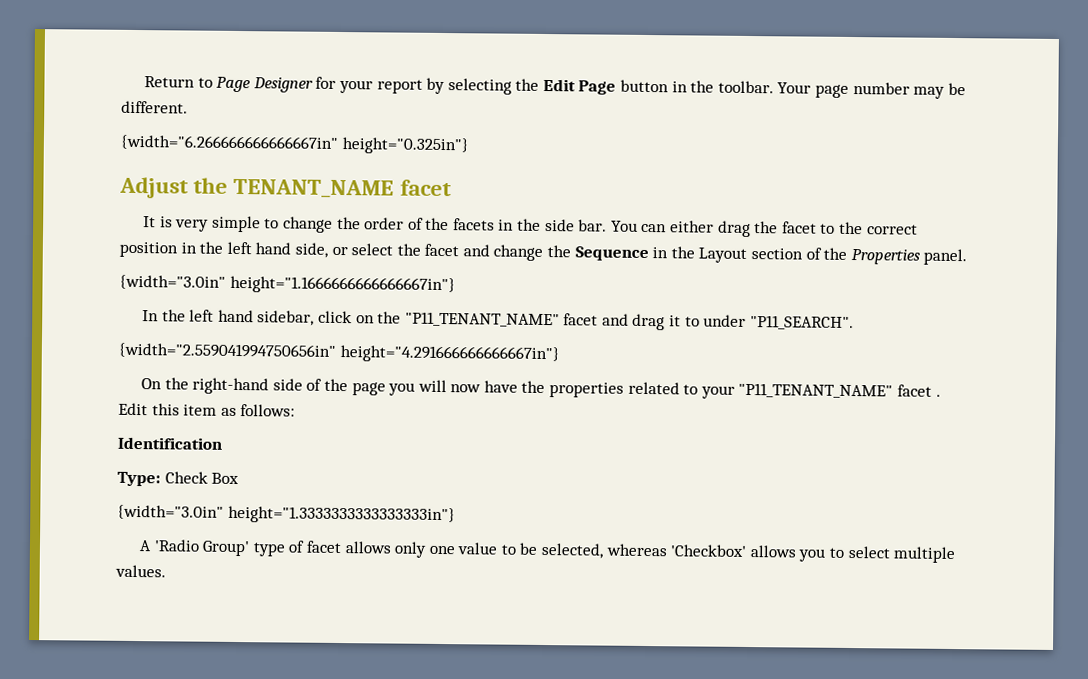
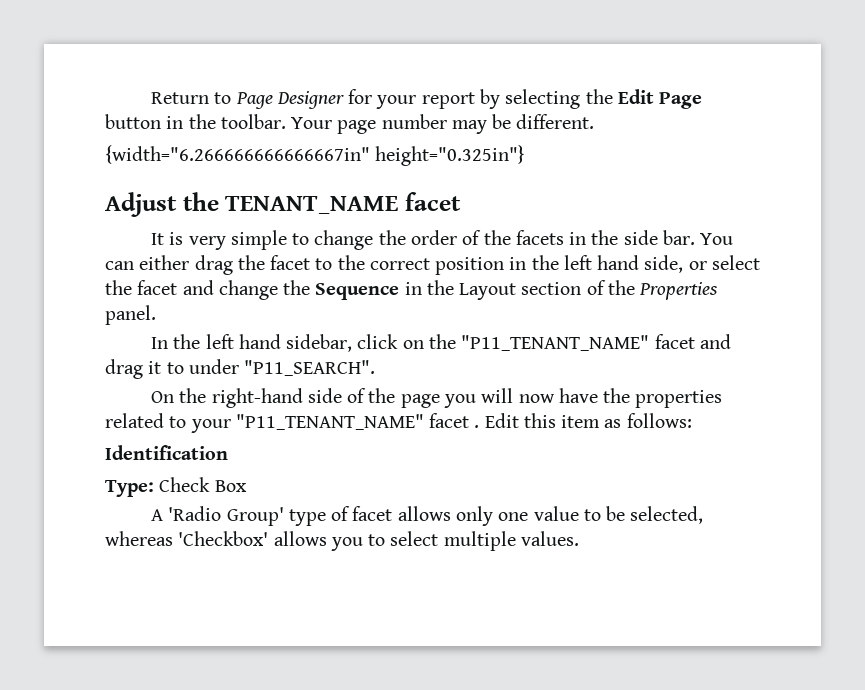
- {width="3.0in" height="1.1666666666666667in"}
- {width="2.559041994750656in" height="4.291666666666667in"}
- {width="3.0in" height="1.3333333333333333in"}

